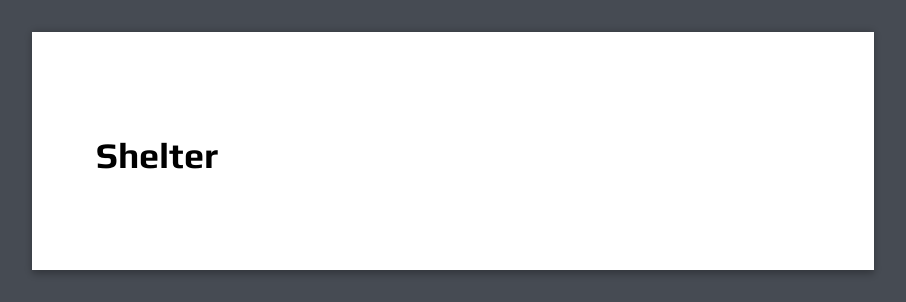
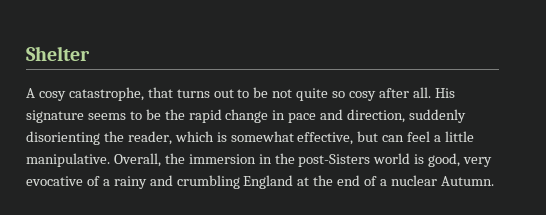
+ A cosy catastrophe, that turns out to be not quite so cosy after all. His signature seems to be the rapid change in pace and direction, suddenly disorienting the reader, which is somewhat effective, but can feel a little manipulative. Overall, the immersion in the post-Sisters world is good, very evocative of a rainy and crumbling England at the end of a nuclear Autumn.

